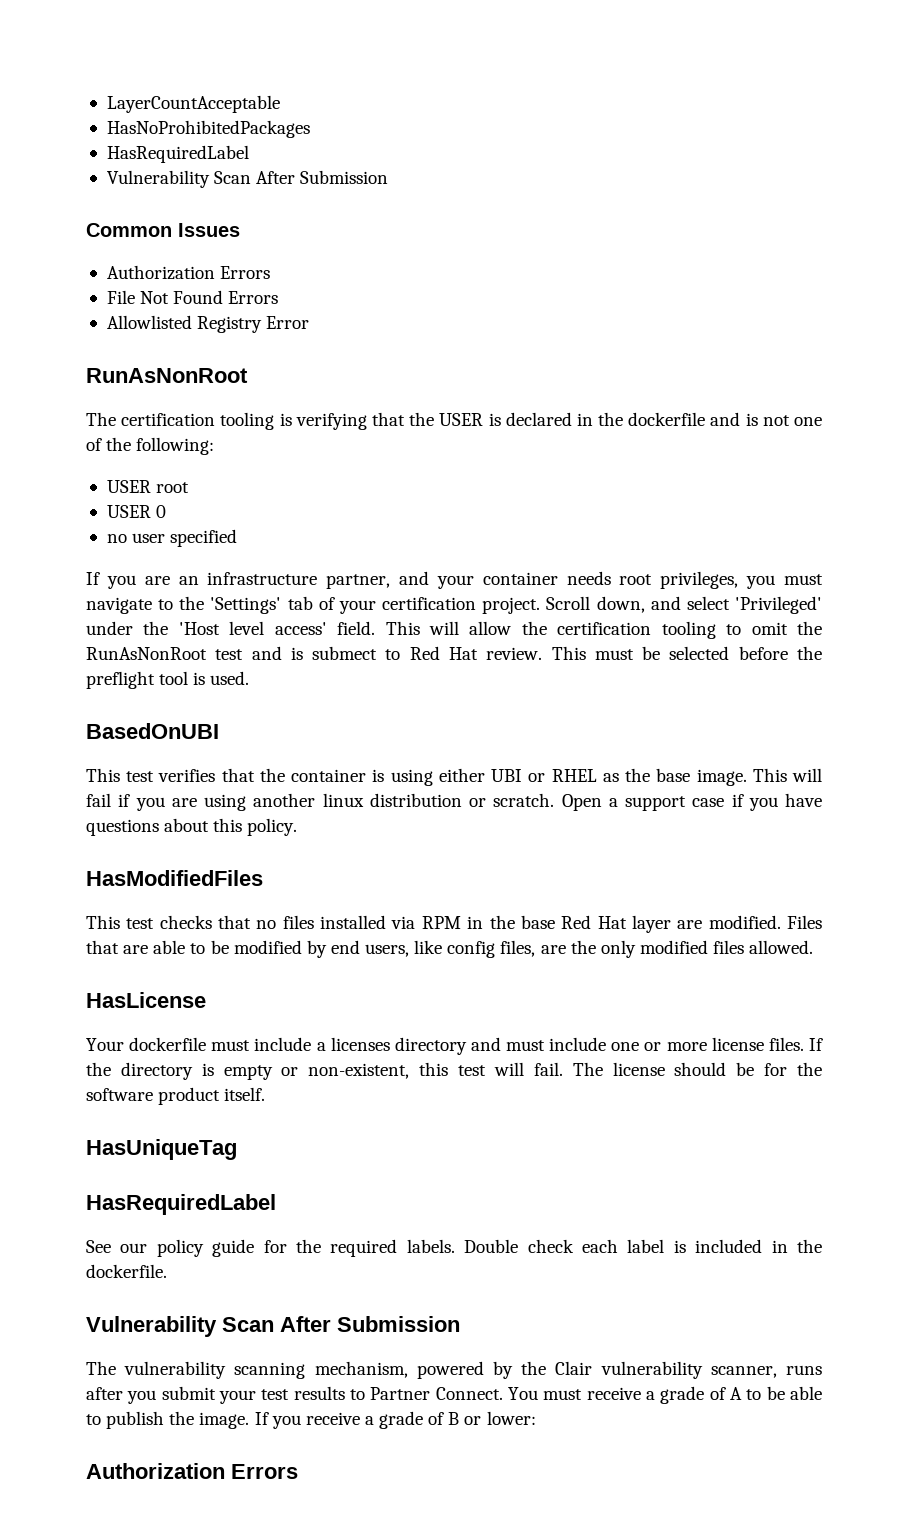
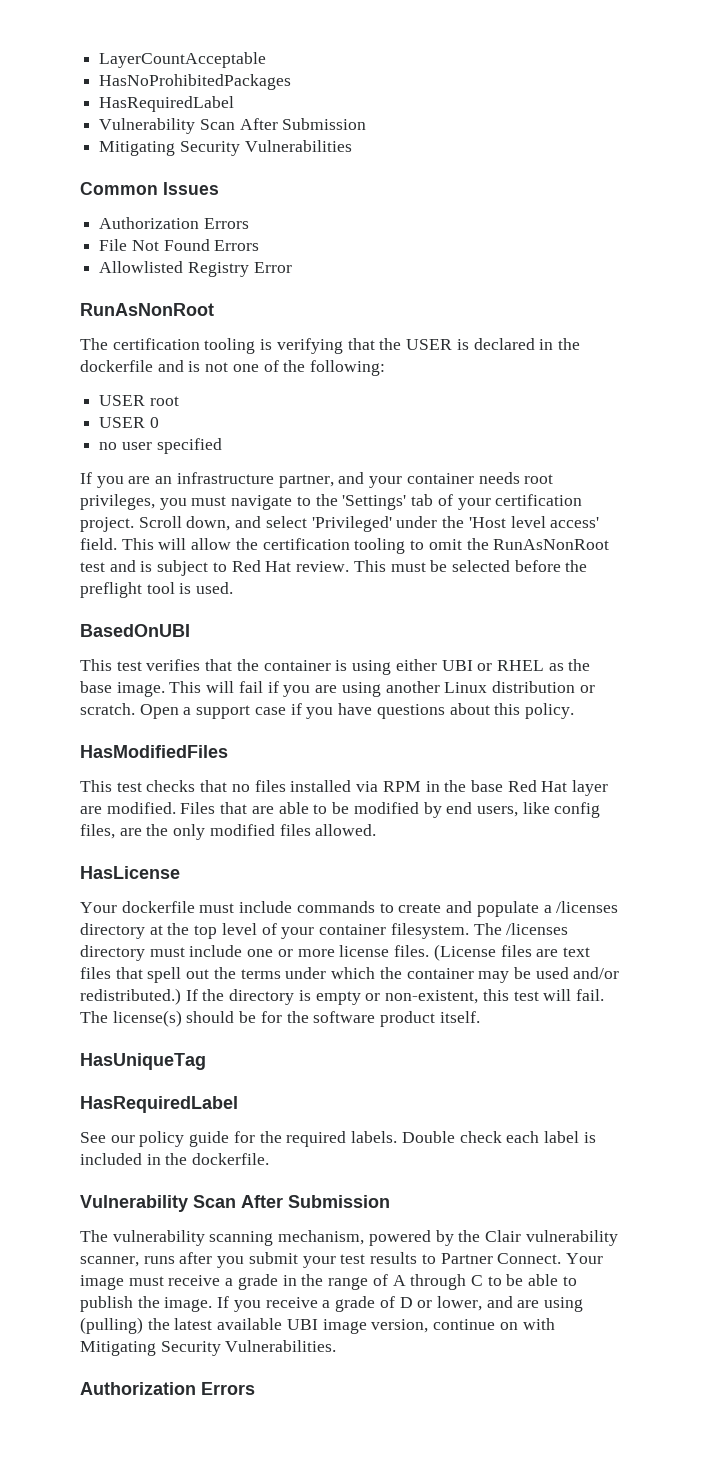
+ Mitigating Security Vulnerabilities
- This will allow the certification tooling to omit the RunAsNonRoot test and is submect to Red Hat review.
+ This will allow the certification tooling to omit the RunAsNonRoot test and is subject to Red Hat review.
- This will fail if you are using another linux distribution or scratch.
+ This will fail if you are using another Linux distribution or scratch.
- Your dockerfile must include a licenses directory and must include one or more license files.
+ Your dockerfile must include commands to create and populate a /licenses directory at the top level of your container filesystem. The /licenses directory must include one or more license files.
+ (License files are text files that spell out the terms under which the container may be used and/or redistributed.)
- The license should be for the software product itself.
+ The license(s) should be for the software product itself.
- You must receive a grade of A to be able to publish the image.
+ Your image must receive a grade in the range of A through C to be able to publish the image.
- If you receive a grade of B or lower:
+ If you receive a grade of D or lower, and are using (pulling) the latest available UBI image version, continue on with Mitigating Security Vulnerabilities.

